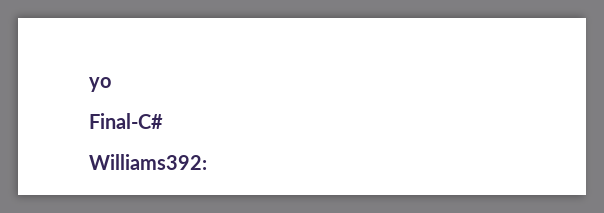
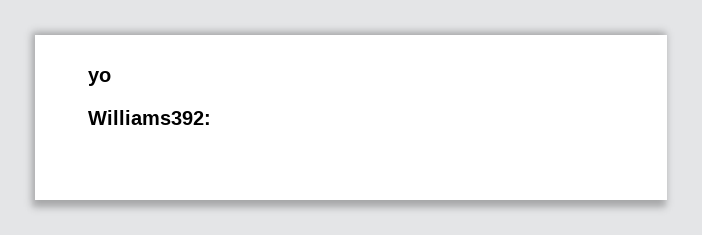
- Final-C#

